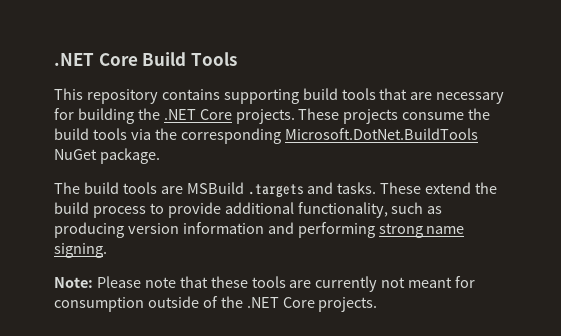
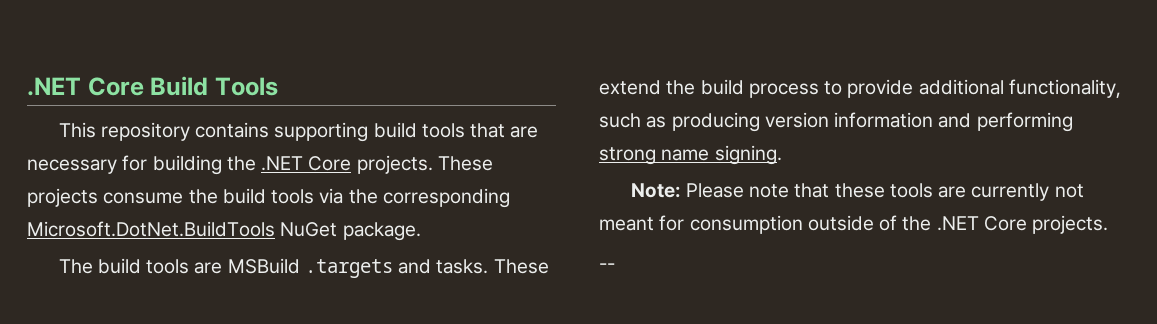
+ --

